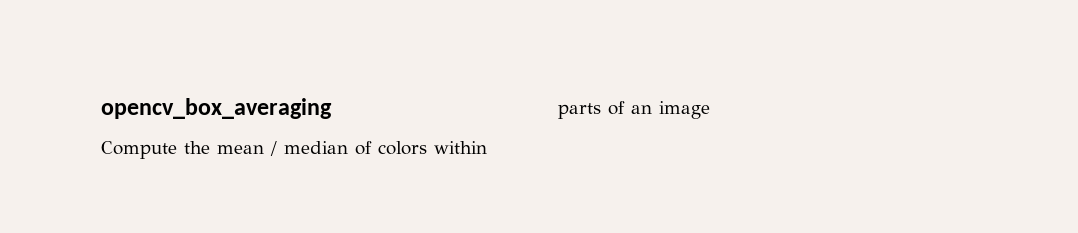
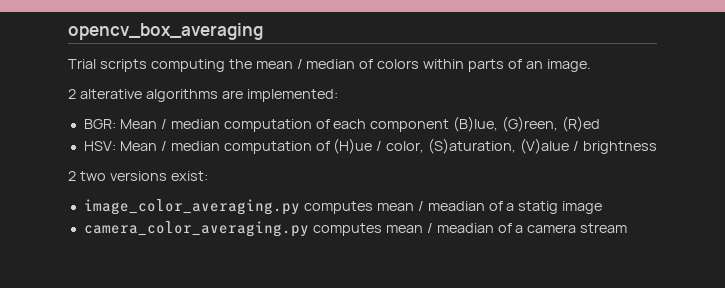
- Compute the mean / median of colors within parts of an image
+ Trial scripts computing the mean / median of colors within parts of an image.
+ 2 alterative algorithms are implemented:
+ BGR: Mean / median computation of each component (B)lue, (G)reen, (R)ed
+ HSV: Mean / median computation of (H)ue / color, (S)aturation, (V)alue / brightness
+ 2 two versions exist:
+ image_color_averaging.py computes mean / meadian of a statig image
+ camera_color_averaging.py computes mean / meadian of a camera stream

